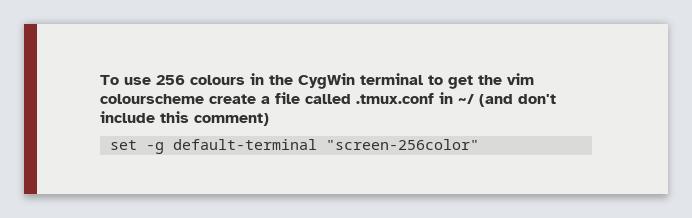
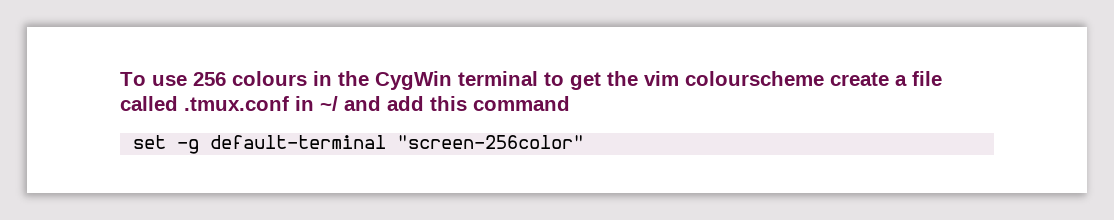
- To use 256 colours in the CygWin terminal to get the vim colourscheme create a file called .tmux.conf in ~/ (and don't include this comment)
+ To use 256 colours in the CygWin terminal to get the vim colourscheme create a file called .tmux.conf in ~/ and add this command

